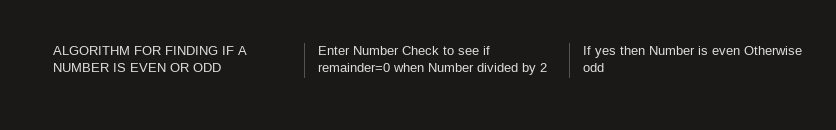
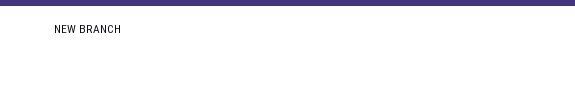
- ALGORITHM FOR FINDING IF A NUMBER IS EVEN OR ODD
- Enter Number Check to see if remainder=0 when Number divided by 2 If yes then Number is even Otherwise odd
+ NEW BRANCH

